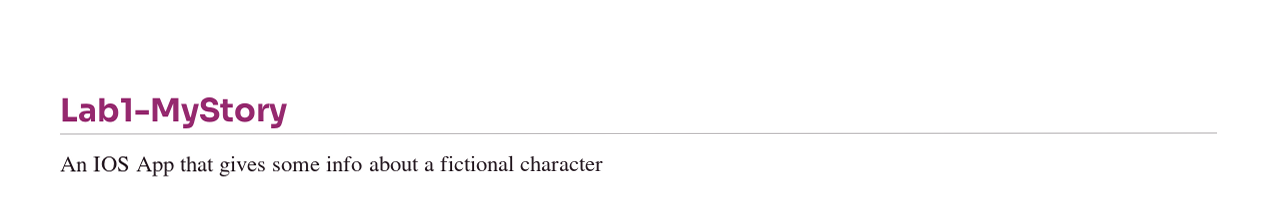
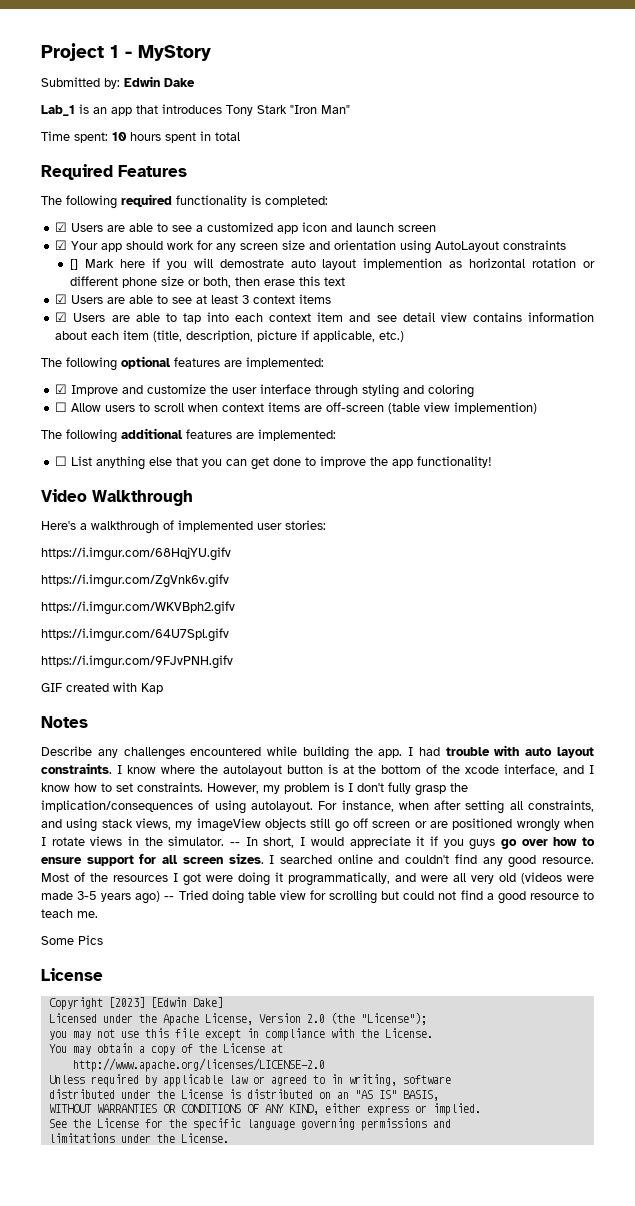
- Lab1-MyStory
- An IOS App that gives some info about a fictional character
+ Project 1 - MyStory
+ Submitted by: Edwin Dake
+ Lab_1 is an app that introduces Tony Stark "Iron Man"
+ Time spent: 10 hours spent in total
+ Required Features
+ The following required functionality is completed:
+ ☑ Users are able to see a customized app icon and launch screen
+ ☑ Your app should work for any screen size and orientation using AutoLayout constraints
+ [] Mark here if you will demostrate auto layout implemention as horizontal rotation or different phone size or both, then erase this text
+ ☑ Users are able to see at least 3 context items
+ ☑ Users are able to tap into each context item and see detail view contains information about each item (title, description, picture if applicable, etc.)
+ The following optional features are implemented:
+ ☑ Improve and customize the user interface through styling and coloring
+ ☐ Allow users to scroll when context items are off-screen (table view implemention)
+ The following additional features are implemented:
+ ☐ List anything else that you can get done to improve the app functionality!
+ Video Walkthrough
+ Here's a walkthrough of implemented user stories:
+ https://i.imgur.com/68HqjYU.gifv
+ https://i.imgur.com/ZgVnk6v.gifv
+ https://i.imgur.com/WKVBph2.gifv
+ https://i.imgur.com/64U7Spl.gifv
+ https://i.imgur.com/9FJvPNH.gifv
+ GIF created with Kap
+ Notes
+ Describe any challenges encountered while building the app. I had trouble with auto layout constraints. I know where the autolayout button is at the bottom of the xcode interface, and I know how to set constraints. However, my problem is I don't fully grasp the implication/consequences of using autolayout. For instance, when after setting all constraints, and using stack views, my imageView objects still go off screen or are positioned wrongly when I rotate views in the simulator. -- In short, I would appreciate it if you guys go over how to ensure support for all screen sizes. I searched online and couldn't find any good resource. Most of the resources I got were doing it programmatically, and were all very old (videos were made 3-5 years ago) -- Tried doing table view for scrolling but could not find a good resource to teach me.
+ Some Pics
+ License
+ Copyright [2023] [Edwin Dake]
+ Licensed under the Apache License, Version 2.0 (the "License");
+ you may not use this file except in compliance with the License.
+ You may obtain a copy of the License at
+ http://www.apache.org/licenses/LICENSE-2.0
+ Unless required by applicable law or agreed to in writing, software
+ distributed under the License is distributed on an "AS IS" BASIS,
+ WITHOUT WARRANTIES OR CONDITIONS OF ANY KIND, either express or implied.
+ See the License for the specific language governing permissions and
+ limitations under the License.

